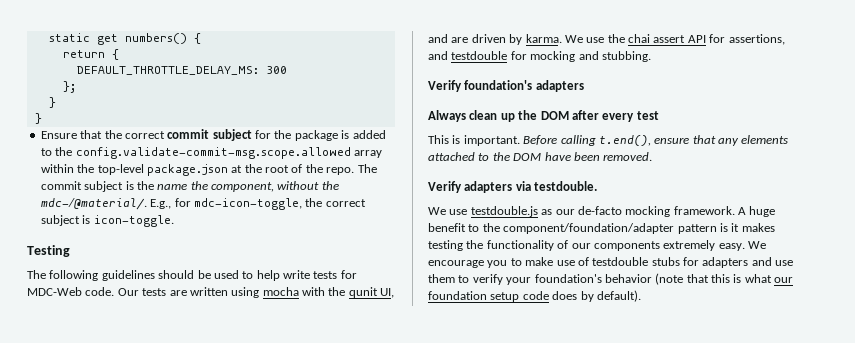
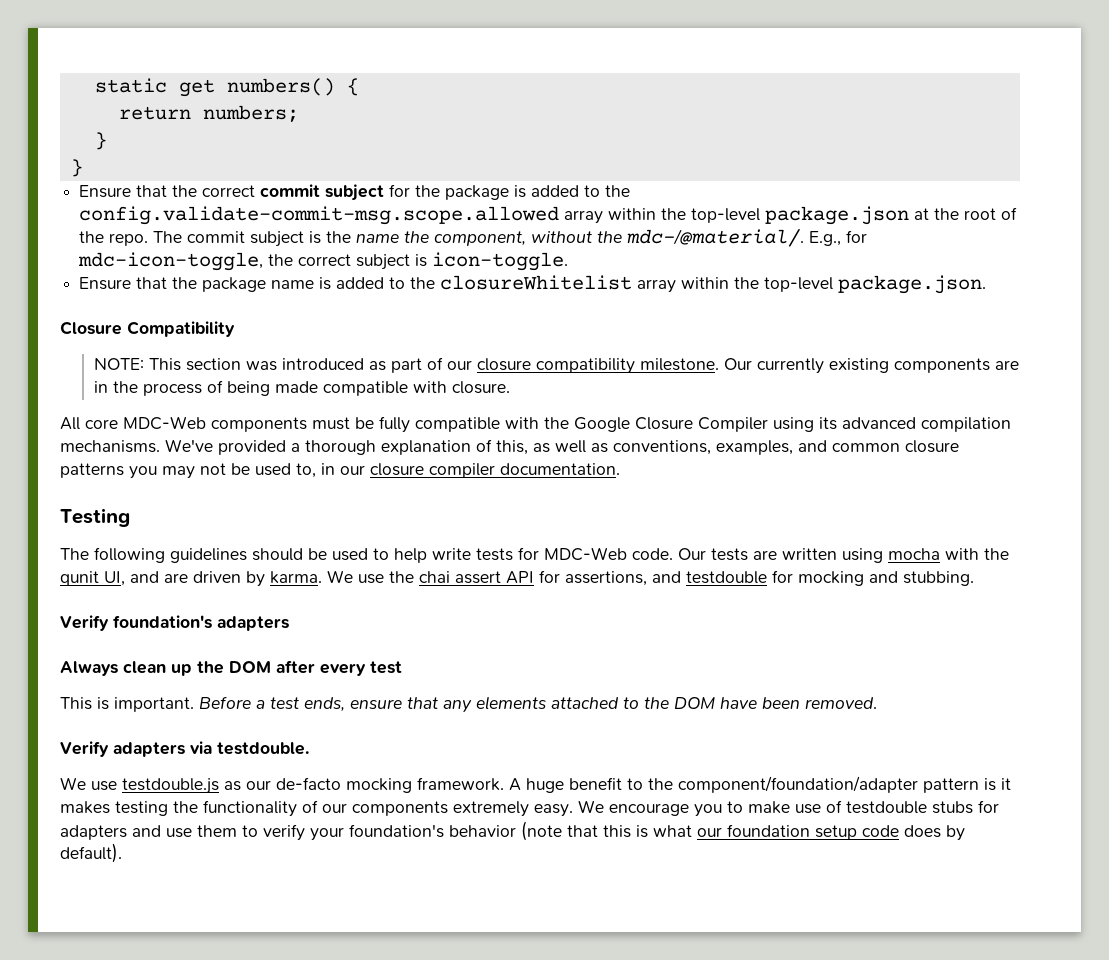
- return {
- DEFAULT_THROTTLE_DELAY_MS: 300
- };
+ return numbers;
+ Ensure that the package name is added to the closureWhitelist array within the top-level package.json.
+ Closure Compatibility
+ NOTE: This section was introduced as part of our closure compatibility milestone. Our currently existing components are in the process of being made compatible with closure.
+ All core MDC-Web components must be fully compatible with the Google Closure Compiler using its advanced compilation mechanisms. We've provided a thorough explanation of this, as well as conventions, examples, and common closure patterns you may not be used to, in our closure compiler documentation.
- Before calling t.end(), ensure that any elements attached to the DOM have been removed.
+ Before a test ends, ensure that any elements attached to the DOM have been removed.

